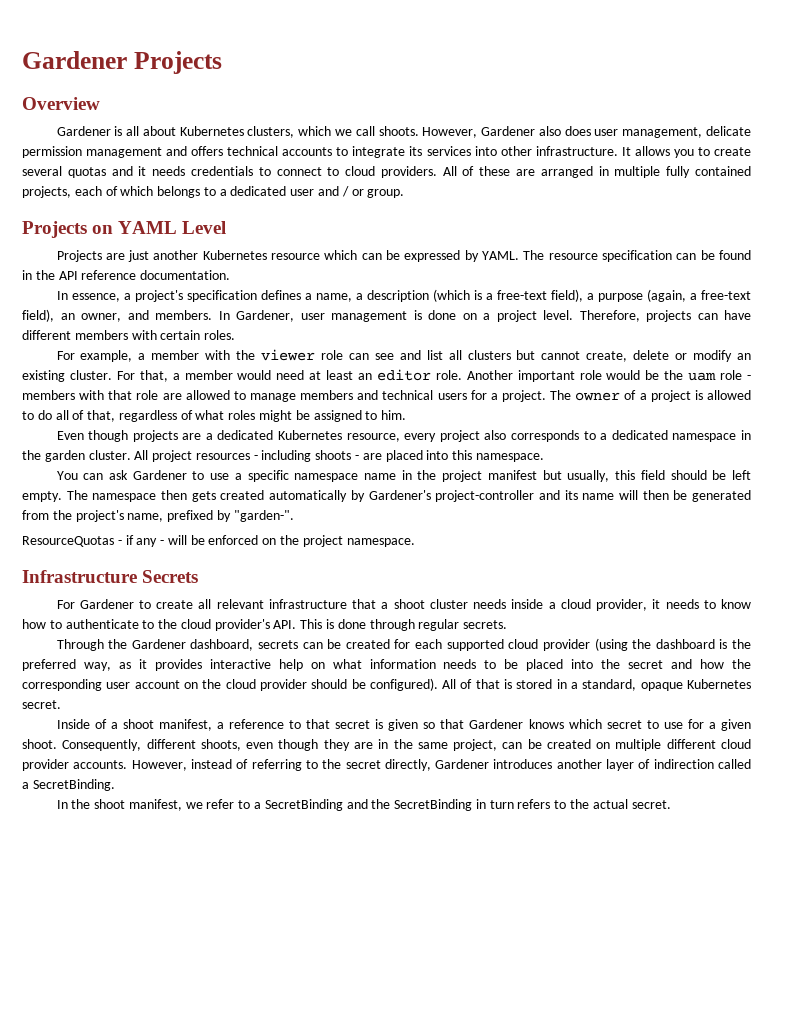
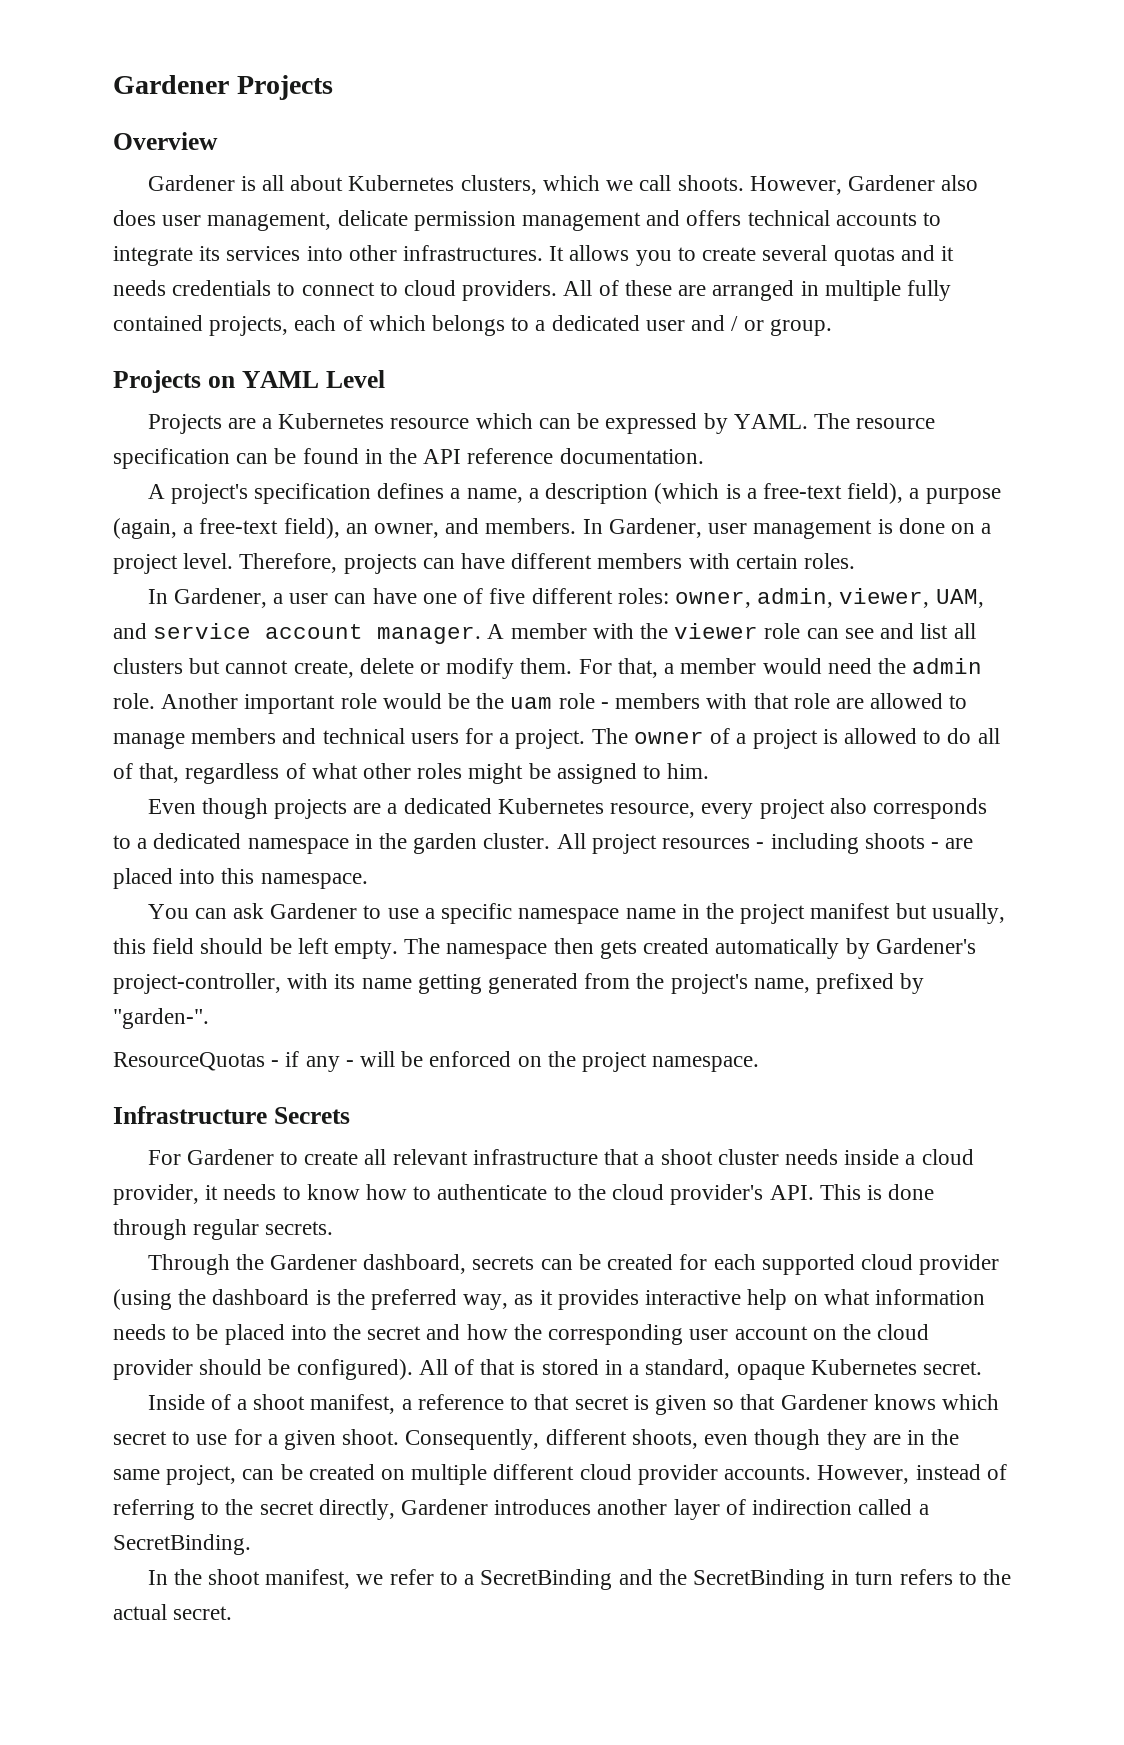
- However, Gardener also does user management, delicate permission management and offers technical accounts to integrate its services into other infrastructure.
+ However, Gardener also does user management, delicate permission management and offers technical accounts to integrate its services into other infrastructures.
- Projects are just another Kubernetes resource which can be expressed by YAML.
+ Projects are a Kubernetes resource which can be expressed by YAML.
- In essence, a project's specification defines a name, a description (which is a free-text field), a purpose (again, a free-text field), an owner, and members.
+ A project's specification defines a name, a description (which is a free-text field), a purpose (again, a free-text field), an owner, and members.
- For example, a member with the viewer role can see and list all clusters but cannot create, delete or modify an existing cluster.
+ In Gardener, a user can have one of five different roles: owner, admin, viewer, UAM, and service account manager. A member with the viewer role can see and list all clusters but cannot create, delete or modify them.
- For that, a member would need at least an editor role.
+ For that, a member would need the admin role.
- The owner of a project is allowed to do all of that, regardless of what roles might be assigned to him.
+ The owner of a project is allowed to do all of that, regardless of what other roles might be assigned to him.
- The namespace then gets created automatically by Gardener's project-controller and its name will then be generated from the project's name, prefixed by "garden-".
+ The namespace then gets created automatically by Gardener's project-controller, with its name getting generated from the project's name, prefixed by "garden-".

